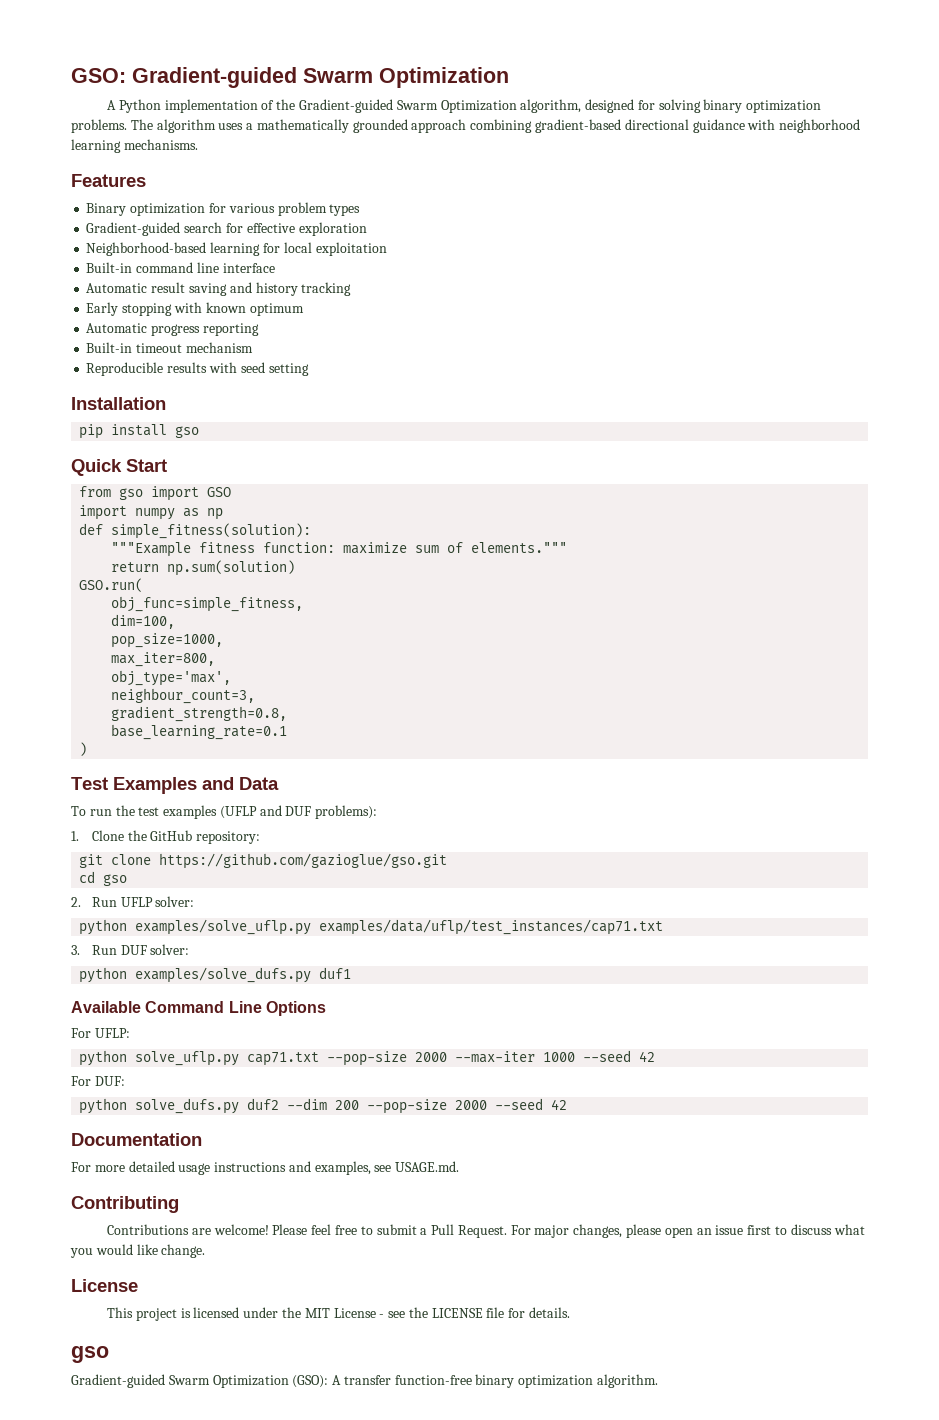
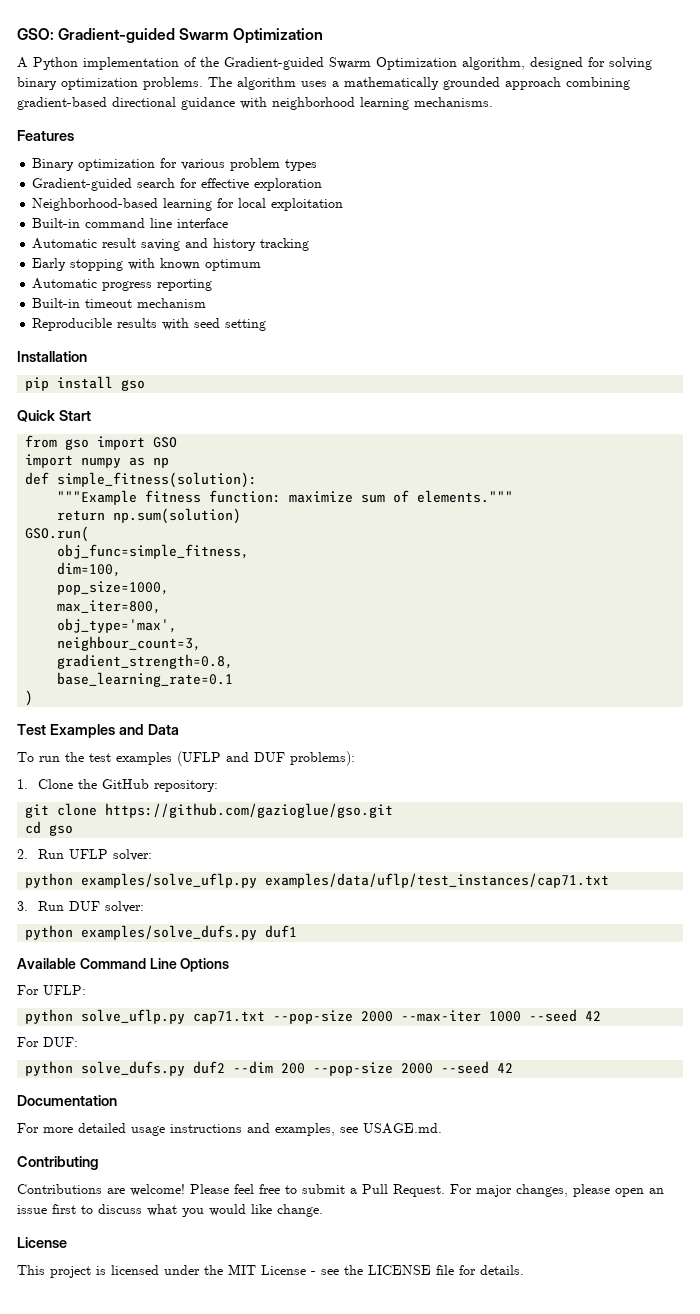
  This project is licensed under the MIT License - see the LICENSE file for details.
- gso
- Gradient-guided Swarm Optimization (GSO): A transfer function-free binary optimization algorithm.

